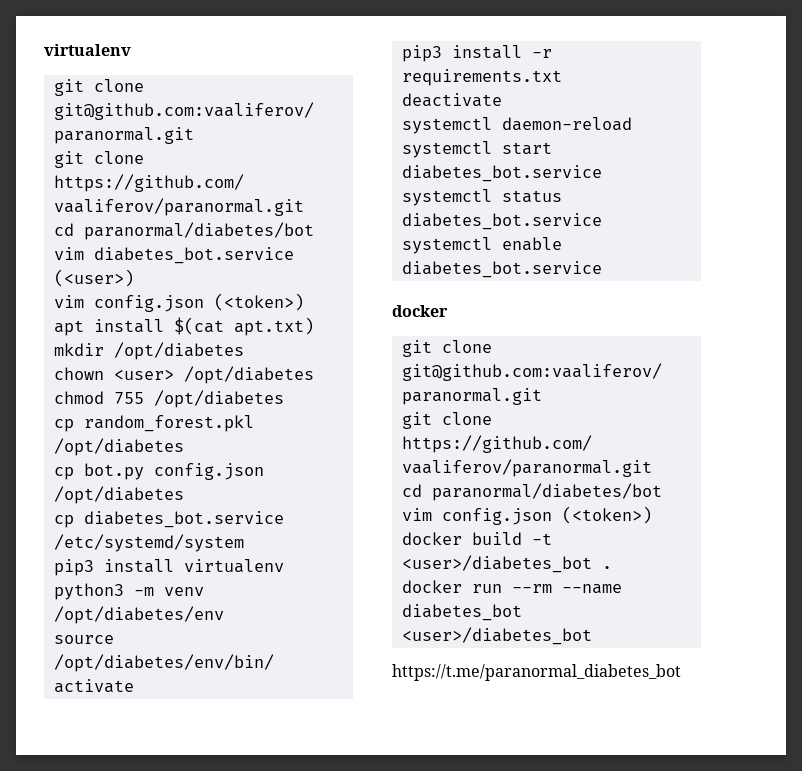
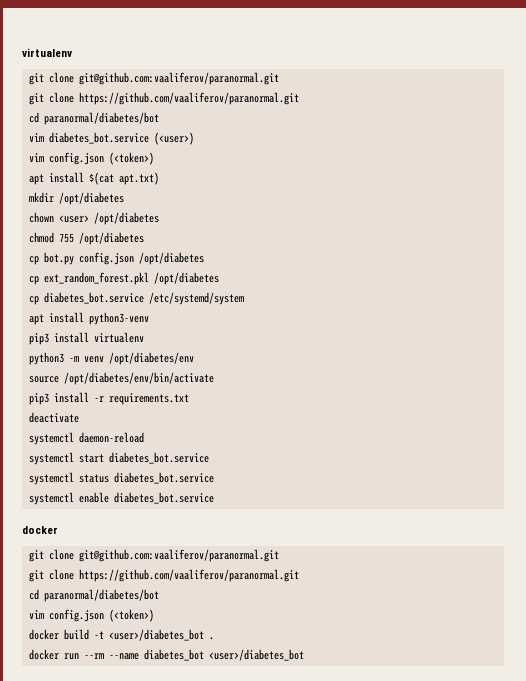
- cp random_forest.pkl /opt/diabetes
+ cp ext_random_forest.pkl /opt/diabetes
+ apt install python3-venv
- https://t.me/paranormal_diabetes_bot

